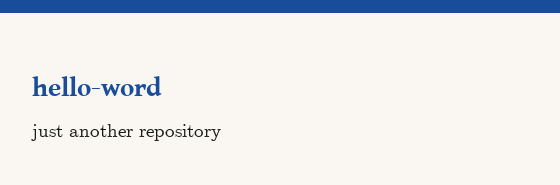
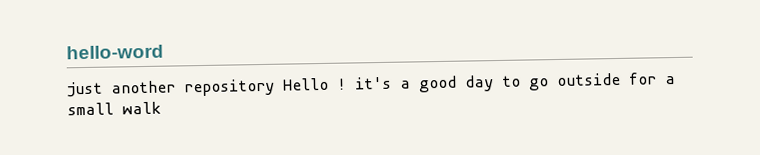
- just another repository
+ just another repository Hello ! it's a good day to go outside for a small walk

